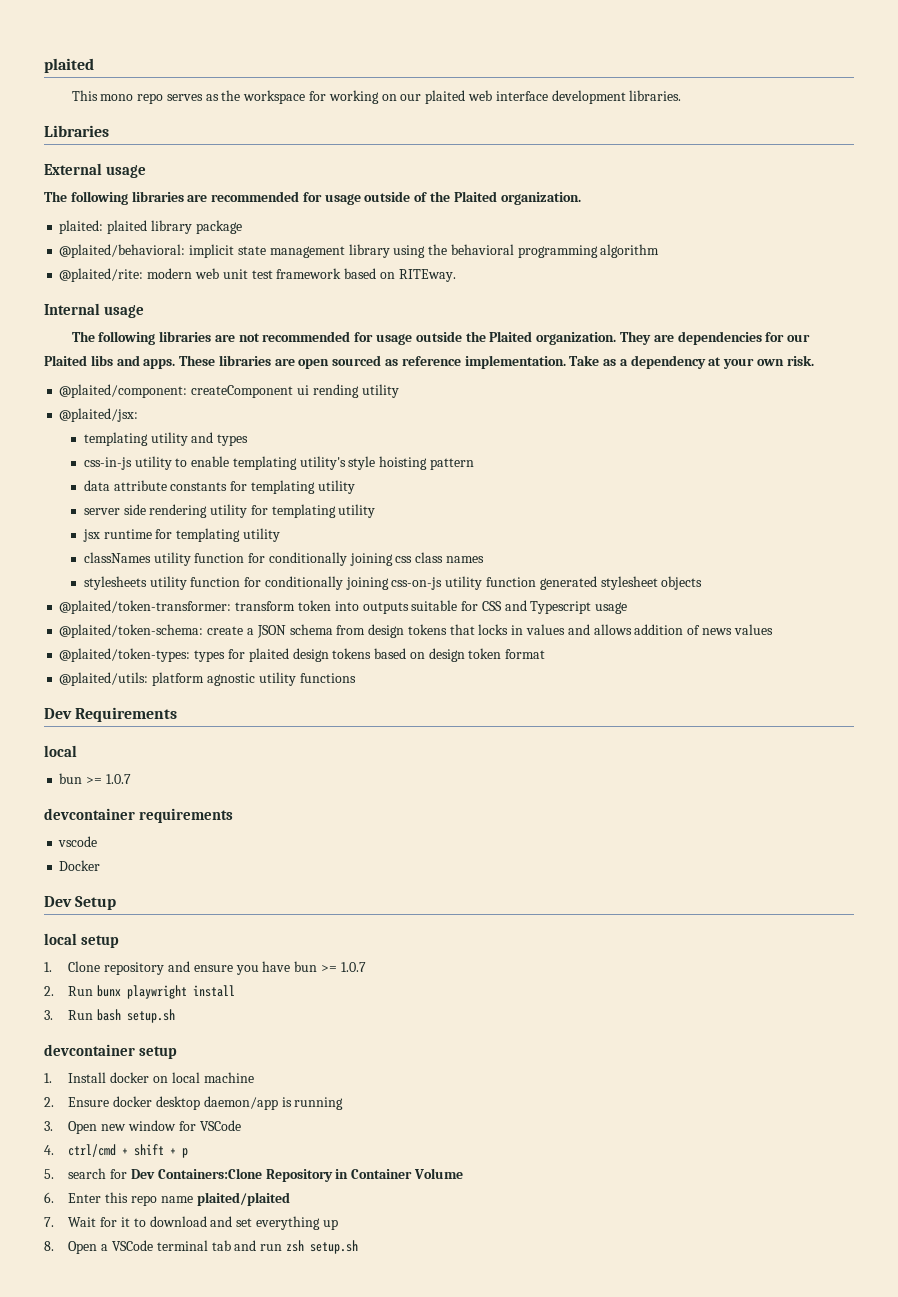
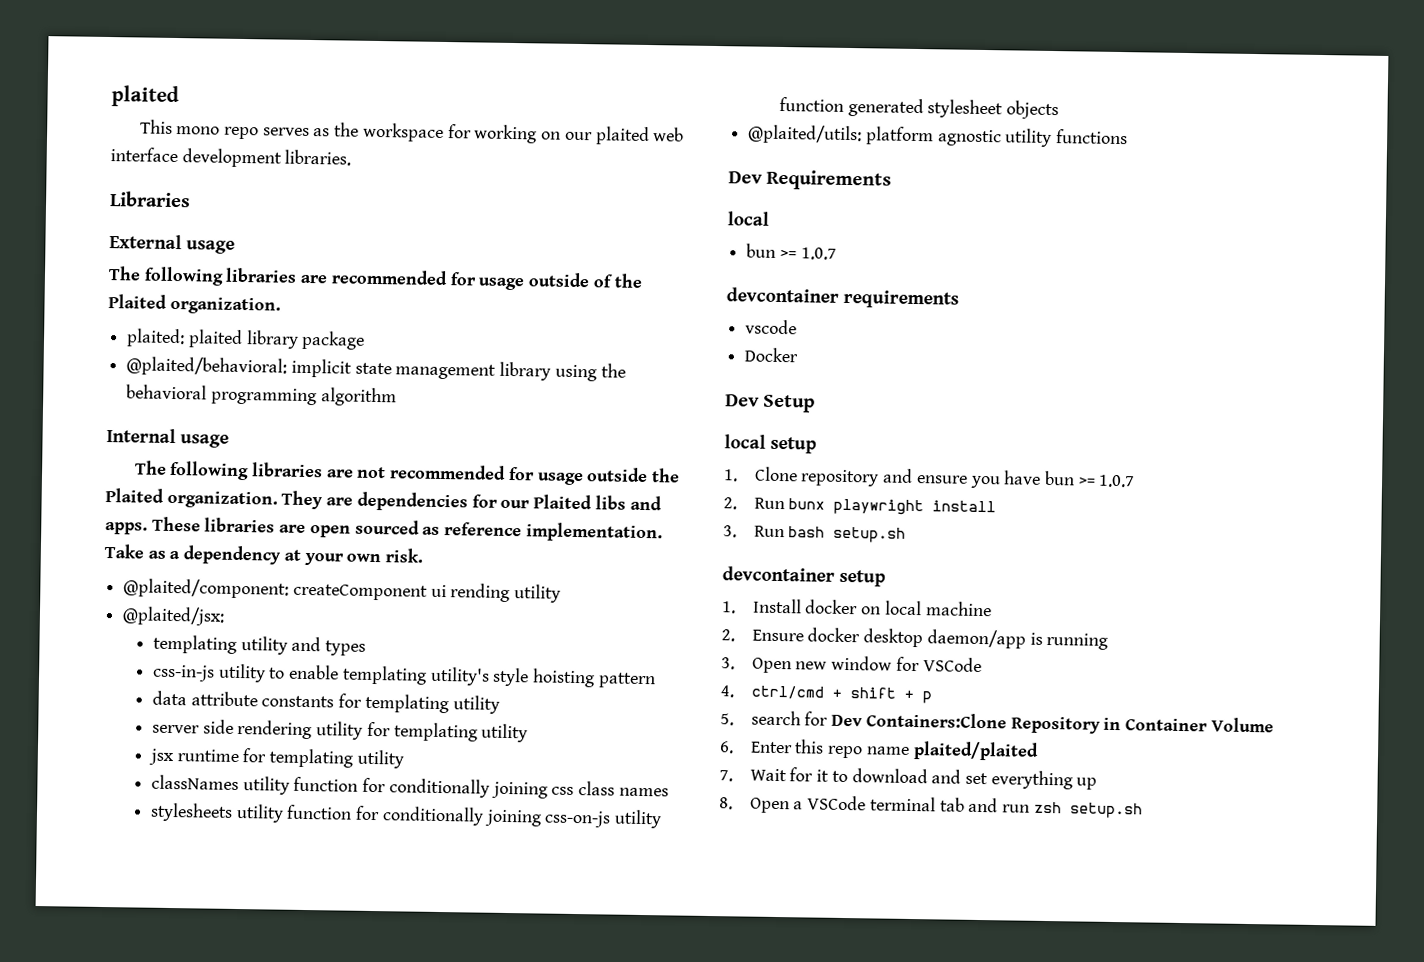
- @plaited/rite: modern web unit test framework based on RITEway.
- @plaited/token-transformer: transform token into outputs suitable for CSS and Typescript usage
- @plaited/token-schema: create a JSON schema from design tokens that locks in values and allows addition of news values
- @plaited/token-types: types for plaited design tokens based on design token format

